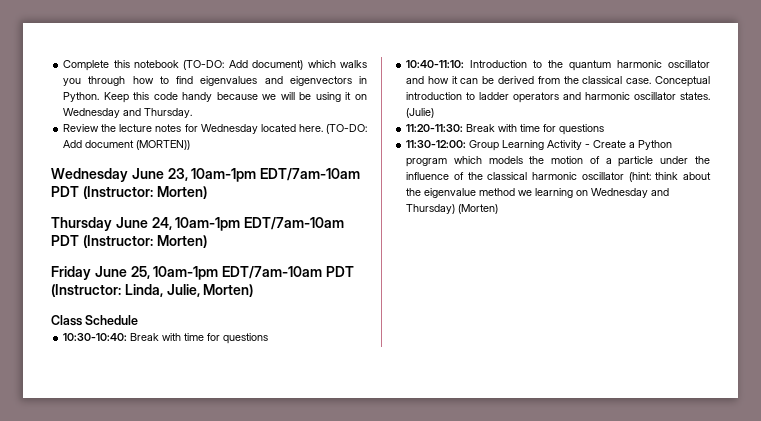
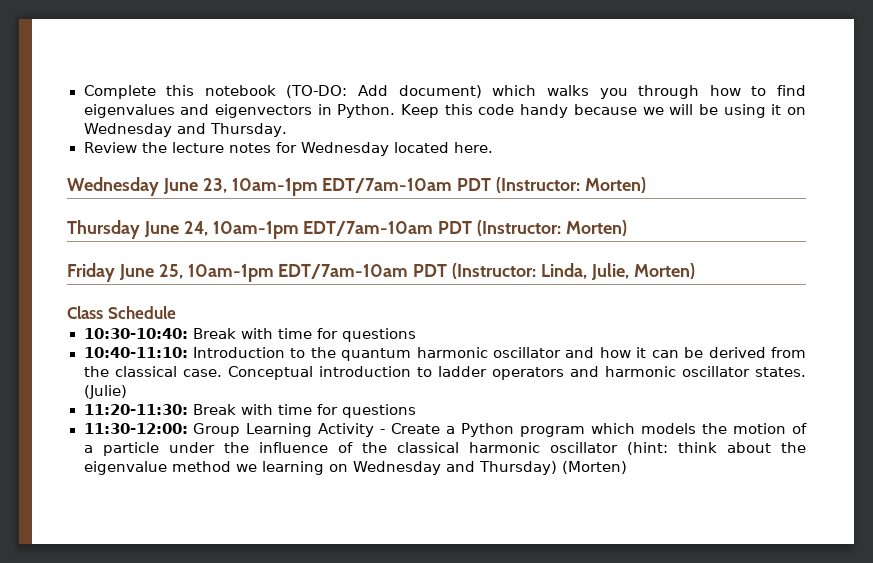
- (TO-DO: Add document (MORTEN))

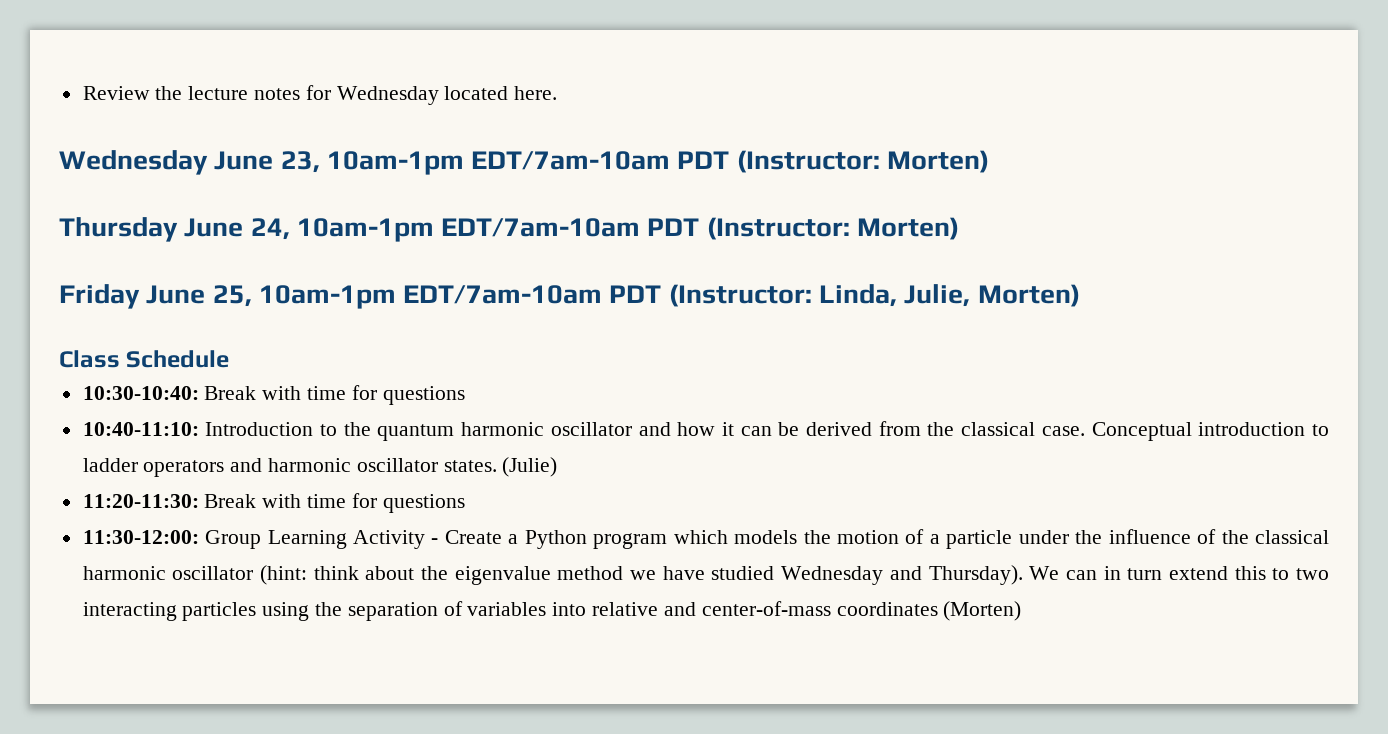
- Complete this notebook (TO-DO: Add document) which walks you through how to find eigenvalues and eigenvectors in Python. Keep this code handy because we will be using it on Wednesday and Thursday.
- 11:30-12:00: Group Learning Activity - Create a Python program which models the motion of a particle under the influence of the classical harmonic oscillator (hint: think about the eigenvalue method we learning on Wednesday and Thursday) (Morten)
+ 11:30-12:00: Group Learning Activity - Create a Python program which models the motion of a particle under the influence of the classical harmonic oscillator (hint: think about the eigenvalue method we have studied Wednesday and Thursday). We can in turn extend this to two interacting particles using the separation of variables into relative and center-of-mass coordinates (Morten)

